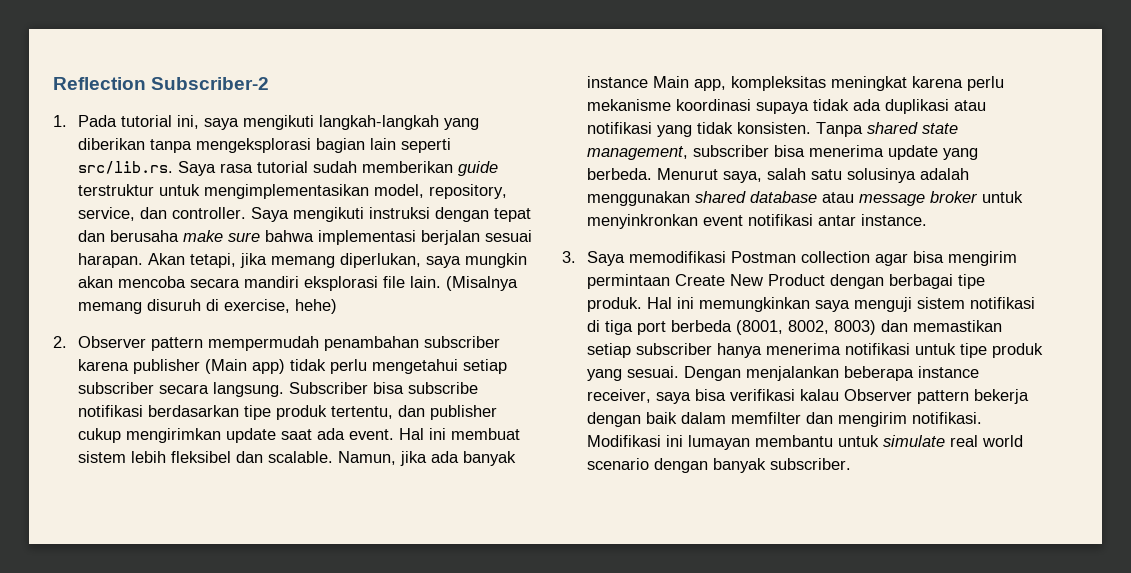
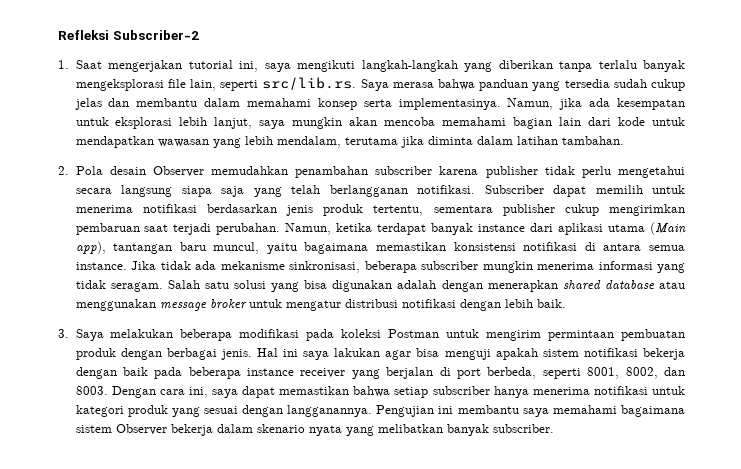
- Reflection Subscriber-2
+ Refleksi Subscriber-2
- 1. Pada tutorial ini, saya mengikuti langkah-langkah yang diberikan tanpa mengeksplorasi bagian lain seperti src/lib.rs. Saya rasa tutorial sudah memberikan guide terstruktur untuk mengimplementasikan model, repository, service, dan controller. Saya mengikuti instruksi dengan tepat dan berusaha make sure bahwa implementasi berjalan sesuai harapan. Akan tetapi, jika memang diperlukan, saya mungkin akan mencoba secara mandiri eksplorasi file lain. (Misalnya memang disuruh di exercise, hehe)
- 2. Observer pattern mempermudah penambahan subscriber karena publisher (Main app) tidak perlu mengetahui setiap subscriber secara langsung. Subscriber bisa subscribe notifikasi berdasarkan tipe produk tertentu, dan publisher cukup mengirimkan update saat ada event. Hal ini membuat sistem lebih fleksibel dan scalable. Namun, jika ada banyak instance Main app, kompleksitas meningkat karena perlu mekanisme koordinasi supaya tidak ada duplikasi atau notifikasi yang tidak konsisten. Tanpa shared state management, subscriber bisa menerima update yang berbeda. Menurut saya, salah satu solusinya adalah menggunakan shared database atau message broker untuk menyinkronkan event notifikasi antar instance.
- 3. Saya memodifikasi Postman collection agar bisa mengirim permintaan Create New Product dengan berbagai tipe produk. Hal ini memungkinkan saya menguji sistem notifikasi di tiga port berbeda (8001, 8002, 8003) dan memastikan setiap subscriber hanya menerima notifikasi untuk tipe produk yang sesuai. Dengan menjalankan beberapa instance receiver, saya bisa verifikasi kalau Observer pattern bekerja dengan baik dalam memfilter dan mengirim notifikasi. Modifikasi ini lumayan membantu untuk simulate real world scenario dengan banyak subscriber.
+ 1. Saat mengerjakan tutorial ini, saya mengikuti langkah-langkah yang diberikan tanpa terlalu banyak mengeksplorasi file lain, seperti src/lib.rs. Saya merasa bahwa panduan yang tersedia sudah cukup jelas dan membantu dalam memahami konsep serta implementasinya. Namun, jika ada kesempatan untuk eksplorasi lebih lanjut, saya mungkin akan mencoba memahami bagian lain dari kode untuk mendapatkan wawasan yang lebih mendalam, terutama jika diminta dalam latihan tambahan.
+ 2. Pola desain Observer memudahkan penambahan subscriber karena publisher tidak perlu mengetahui secara langsung siapa saja yang telah berlangganan notifikasi. Subscriber dapat memilih untuk menerima notifikasi berdasarkan jenis produk tertentu, sementara publisher cukup mengirimkan pembaruan saat terjadi perubahan. Namun, ketika terdapat banyak instance dari aplikasi utama (Main app), tantangan baru muncul, yaitu bagaimana memastikan konsistensi notifikasi di antara semua instance. Jika tidak ada mekanisme sinkronisasi, beberapa subscriber mungkin menerima informasi yang tidak seragam. Salah satu solusi yang bisa digunakan adalah dengan menerapkan shared database atau menggunakan message broker untuk mengatur distribusi notifikasi dengan lebih baik.
+ 3. Saya melakukan beberapa modifikasi pada koleksi Postman untuk mengirim permintaan pembuatan produk dengan berbagai jenis. Hal ini saya lakukan agar bisa menguji apakah sistem notifikasi bekerja dengan baik pada beberapa instance receiver yang berjalan di port berbeda, seperti 8001, 8002, dan 8003. Dengan cara ini, saya dapat memastikan bahwa setiap subscriber hanya menerima notifikasi untuk kategori produk yang sesuai dengan langganannya. Pengujian ini membantu saya memahami bagaimana sistem Observer bekerja dalam skenario nyata yang melibatkan banyak subscriber.

